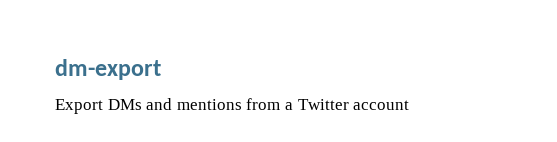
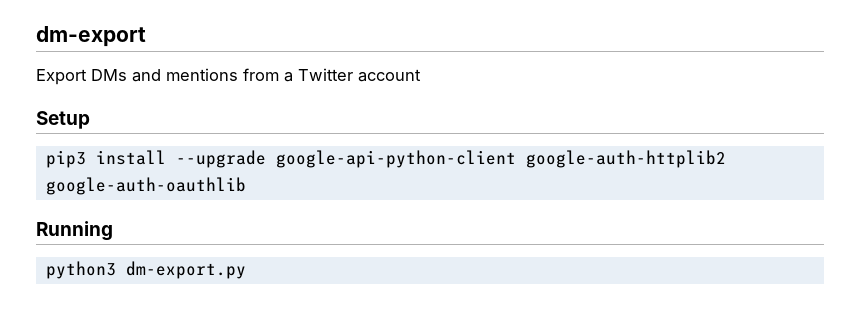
+ Setup
+ pip3 install --upgrade google-api-python-client google-auth-httplib2 google-auth-oauthlib
+ Running
+ python3 dm-export.py

